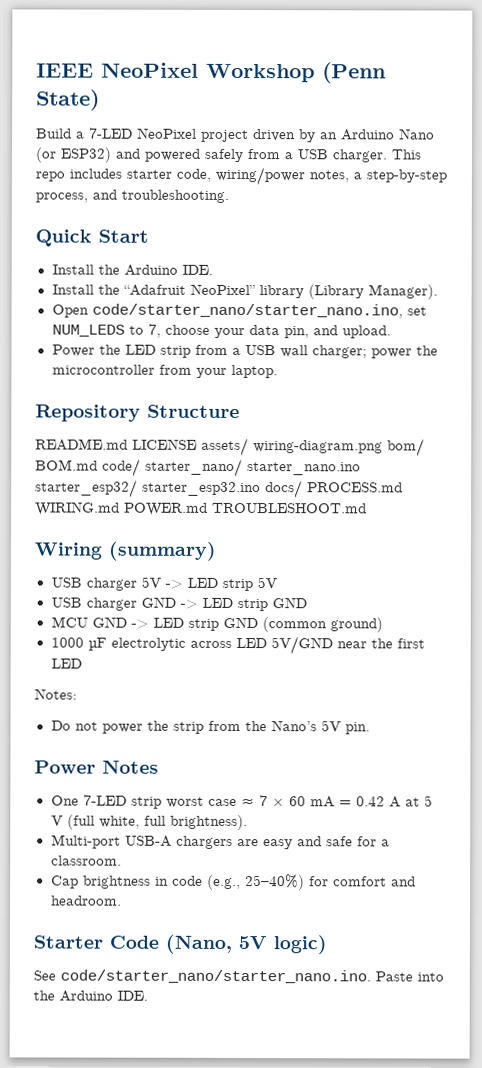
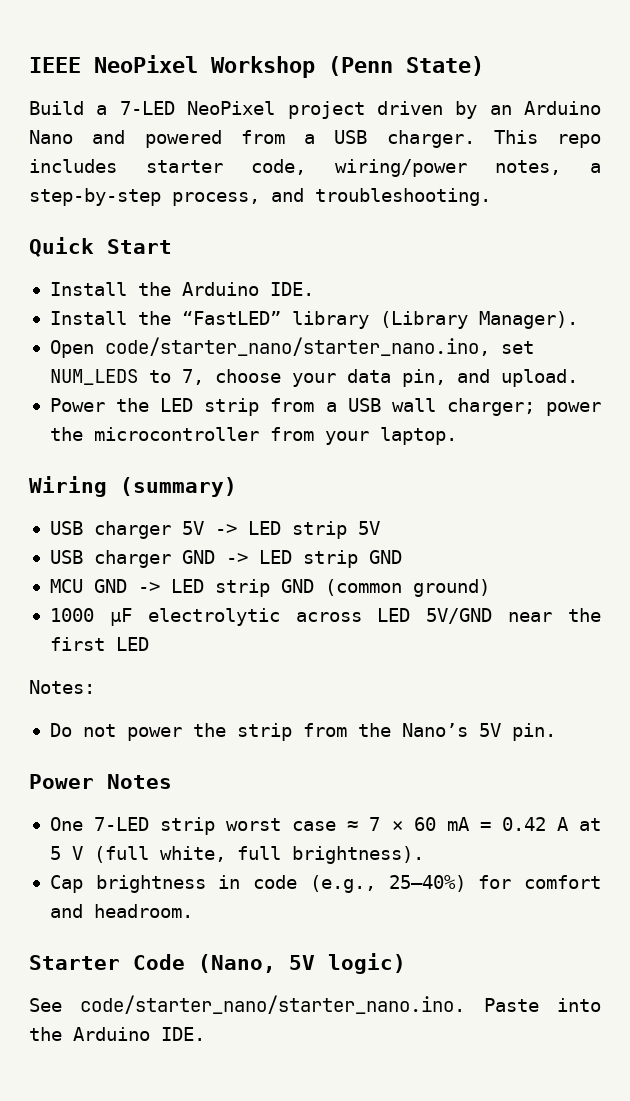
- Build a 7‑LED NeoPixel project driven by an Arduino Nano (or ESP32) and powered safely from a USB charger.
+ Build a 7‑LED NeoPixel project driven by an Arduino Nano and powered from a USB charger.
- Install the “Adafruit NeoPixel” library (Library Manager).
+ Install the “FastLED” library (Library Manager).
- Repository Structure
- README.md LICENSE assets/ wiring-diagram.png bom/ BOM.md code/ starter_nano/ starter_nano.ino starter_esp32/ starter_esp32.ino docs/ PROCESS.md WIRING.md POWER.md TROUBLESHOOT.md
- Multi‑port USB‑A chargers are easy and safe for a classroom.

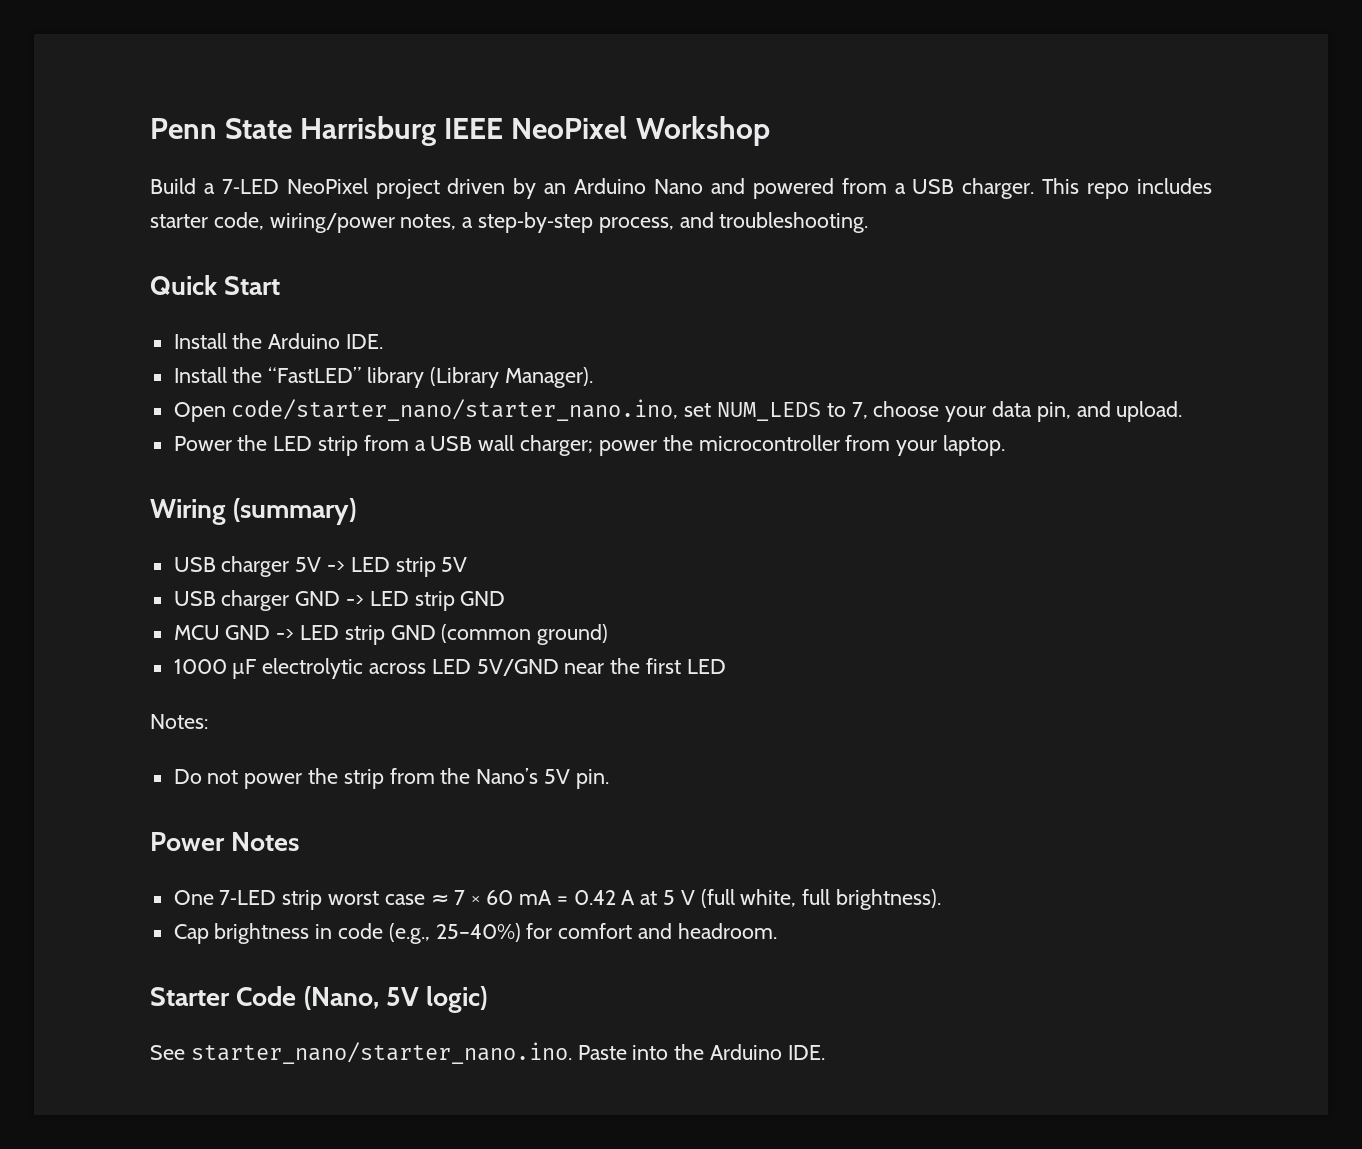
- IEEE NeoPixel Workshop (Penn State)
+ Penn State Harrisburg IEEE NeoPixel Workshop
- See code/starter_nano/starter_nano.ino. Paste into the Arduino IDE.
+ See starter_nano/starter_nano.ino. Paste into the Arduino IDE.

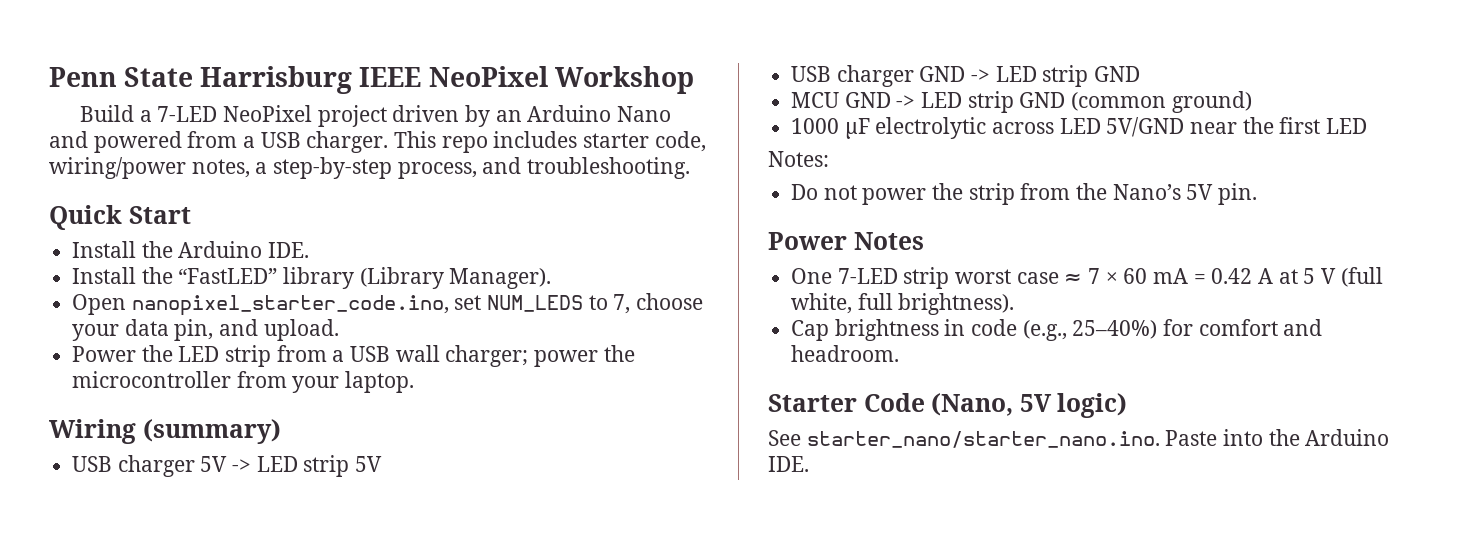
- Open code/starter_nano/starter_nano.ino, set NUM_LEDS to 7, choose your data pin, and upload.
+ Open nanopixel_starter_code.ino, set NUM_LEDS to 7, choose your data pin, and upload.

